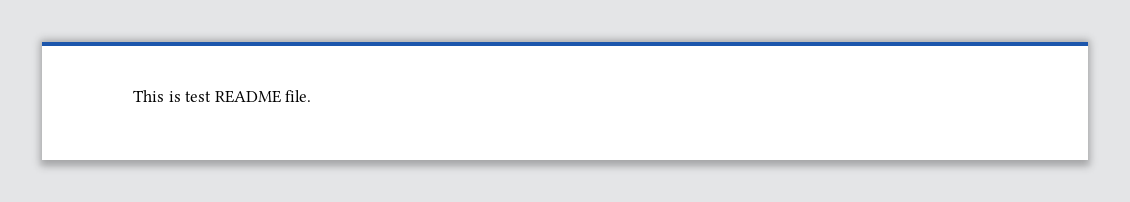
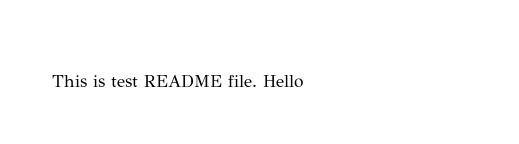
+ Hello

